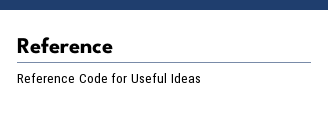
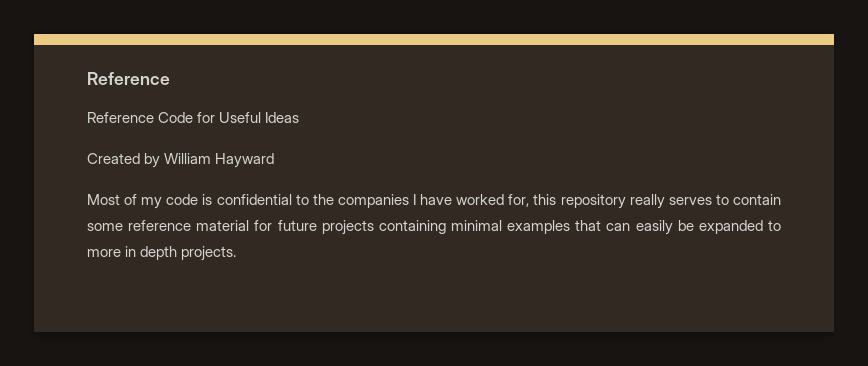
+ Created by William Hayward
+ Most of my code is confidential to the companies I have worked for, this repository really serves to contain some reference material for future projects containing minimal examples that can easily be expanded to more in depth projects.

